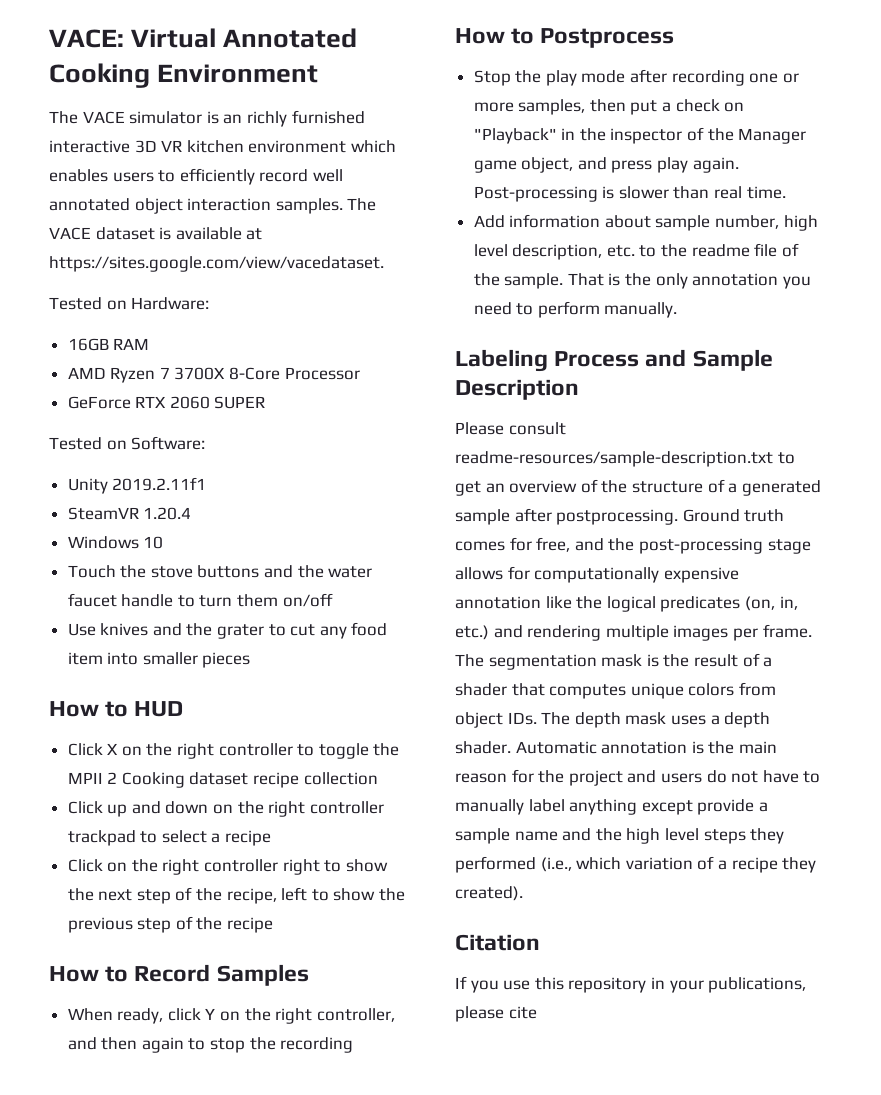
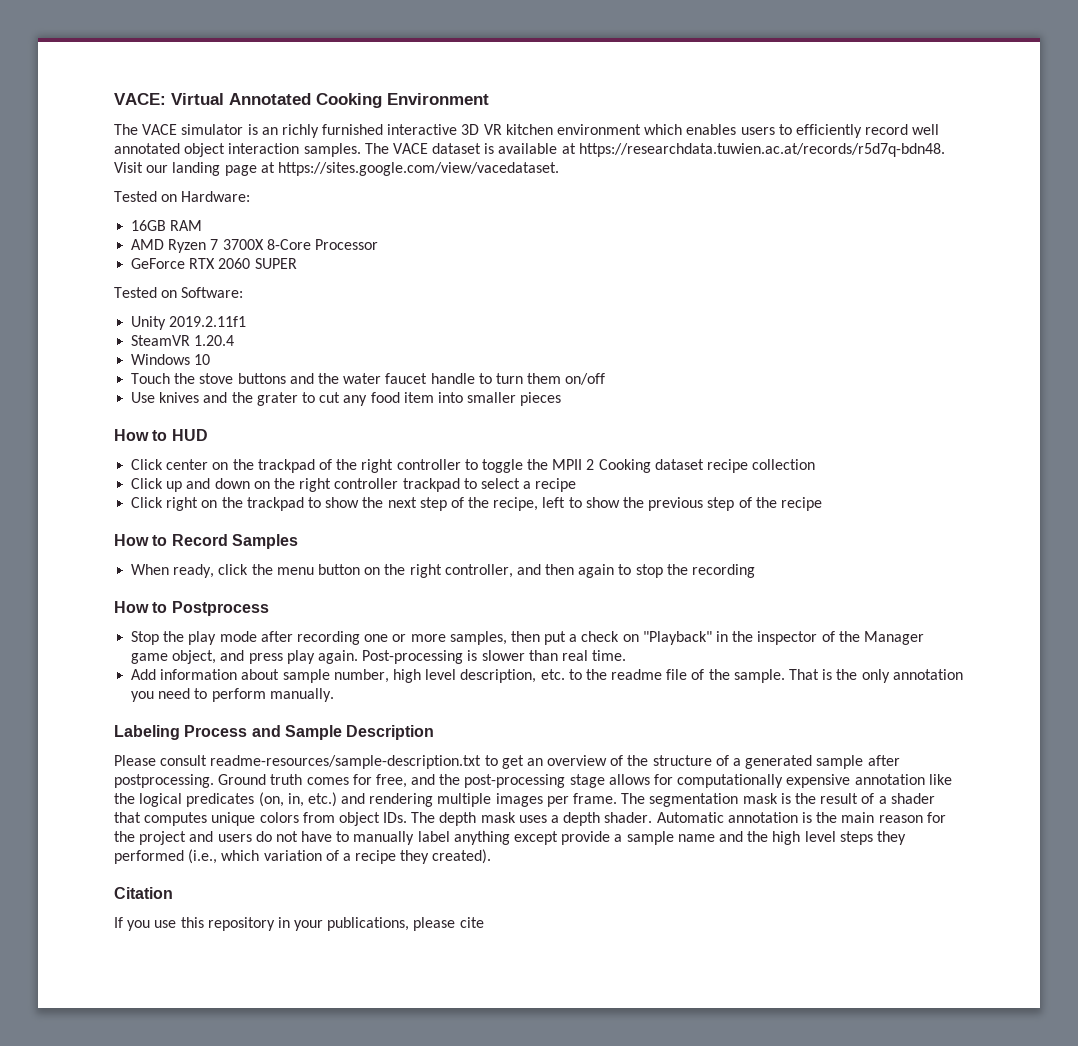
- The VACE dataset is available at https://sites.google.com/view/vacedataset.
+ The VACE dataset is available at https://researchdata.tuwien.ac.at/records/r5d7q-bdn48. Visit our landing page at https://sites.google.com/view/vacedataset.
- Click X on the right controller to toggle the MPII 2 Cooking dataset recipe collection
+ Click center on the trackpad of the right controller to toggle the MPII 2 Cooking dataset recipe collection
- Click on the right controller right to show the next step of the recipe, left to show the previous step of the recipe
+ Click right on the trackpad to show the next step of the recipe, left to show the previous step of the recipe
- When ready, click Y on the right controller, and then again to stop the recording
+ When ready, click the menu button on the right controller, and then again to stop the recording

